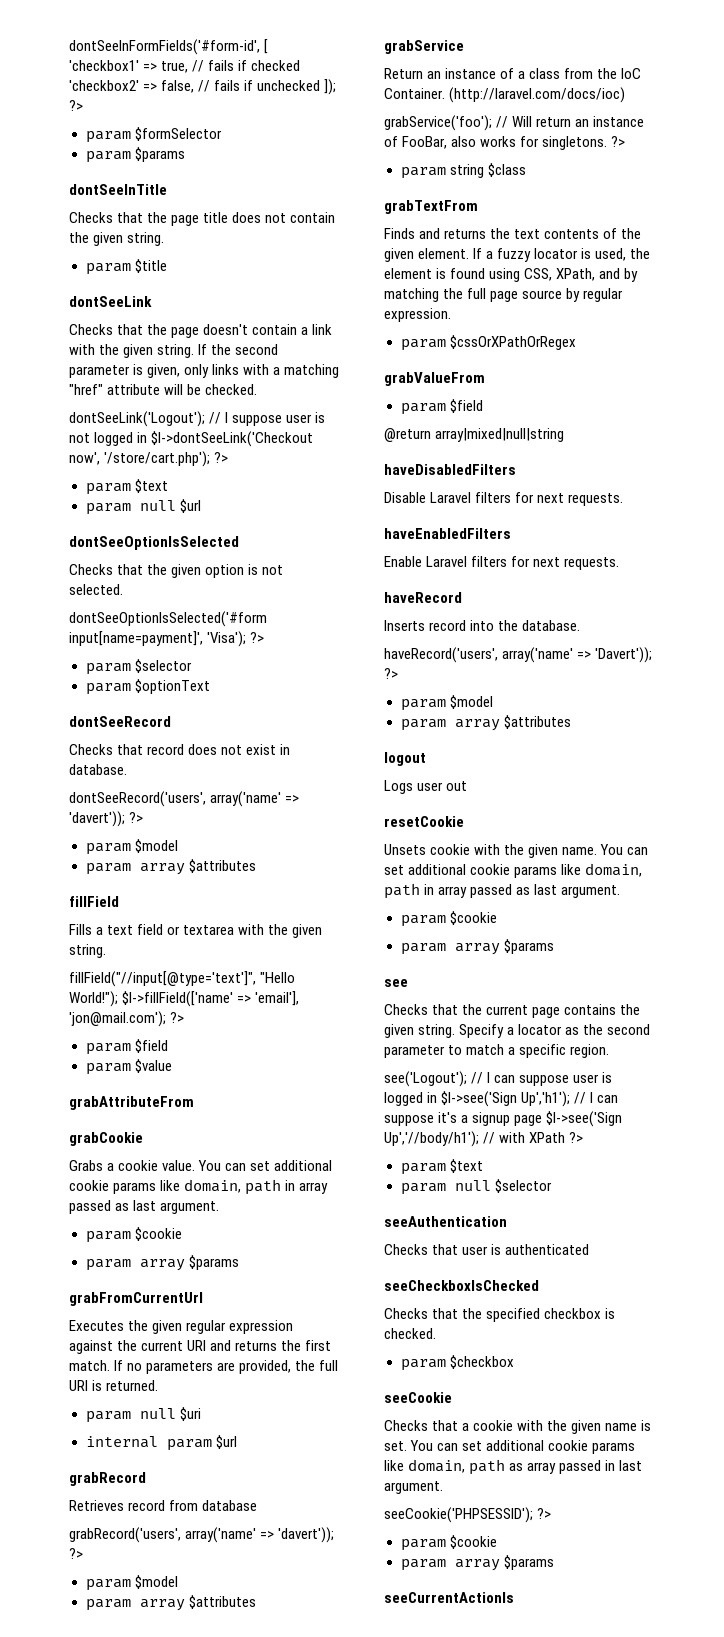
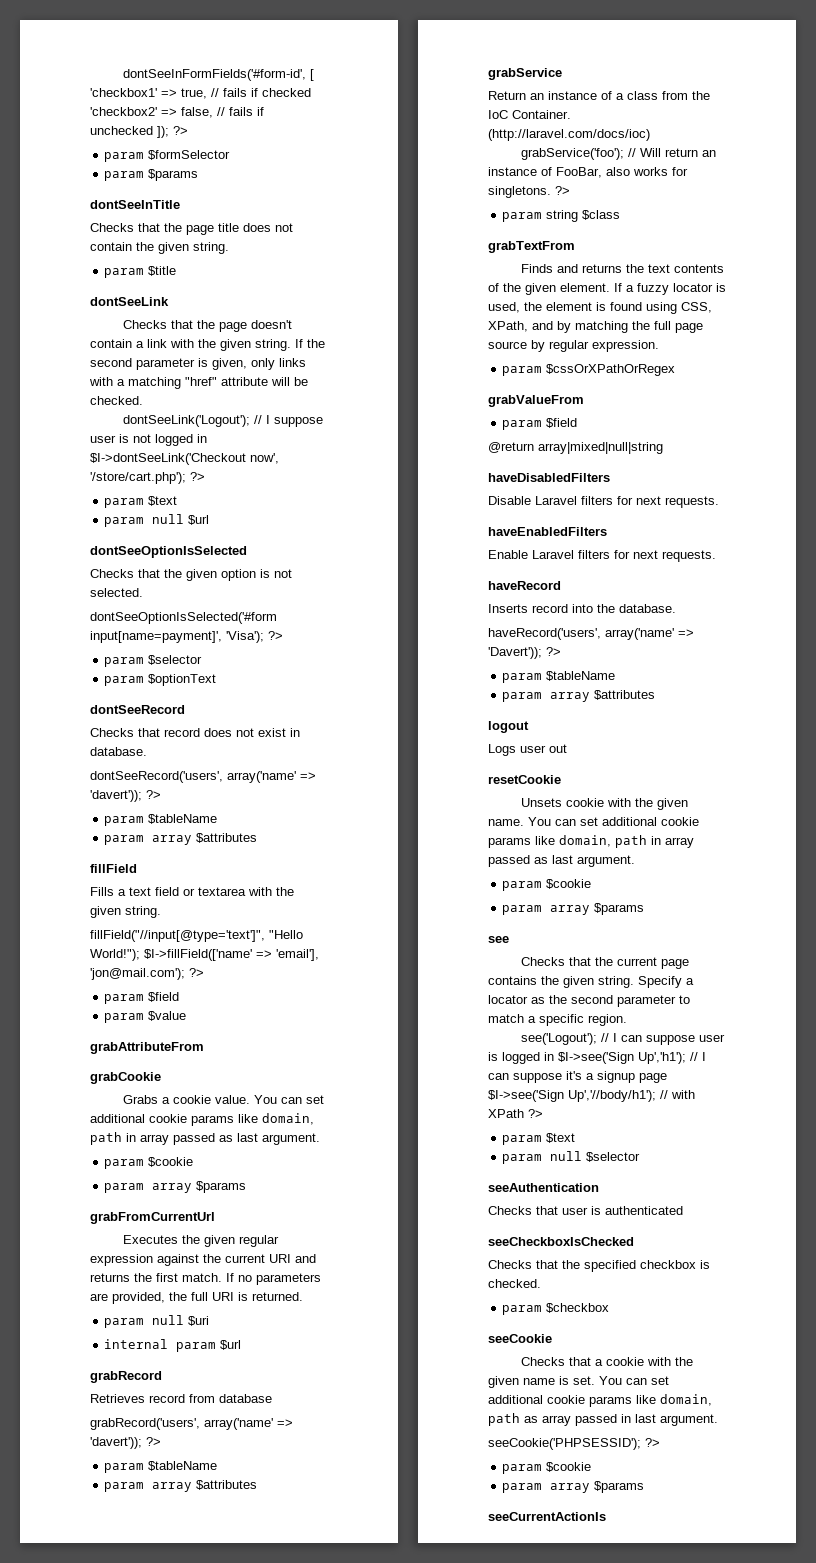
  dontSeeRecord('users', array('name' => 'davert')); ?>
- param $model
+ param $tableName
  grabRecord('users', array('name' => 'davert')); ?>
- param $model
+ param $tableName
  haveRecord('users', array('name' => 'Davert')); ?>
- param $model
+ param $tableName

